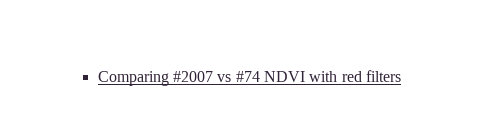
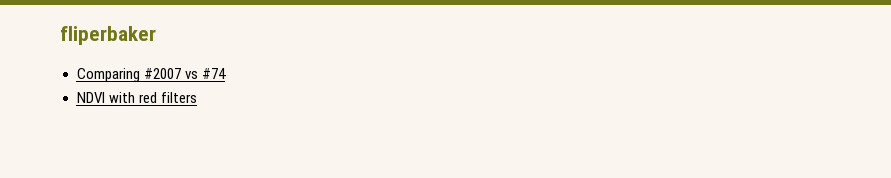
+ fliperbaker
- Comparing #2007 vs #74 NDVI with red filters
+ Comparing #2007 vs #74
+ NDVI with red filters

